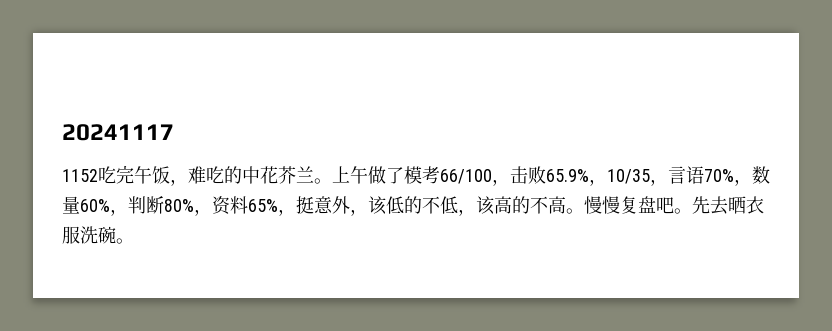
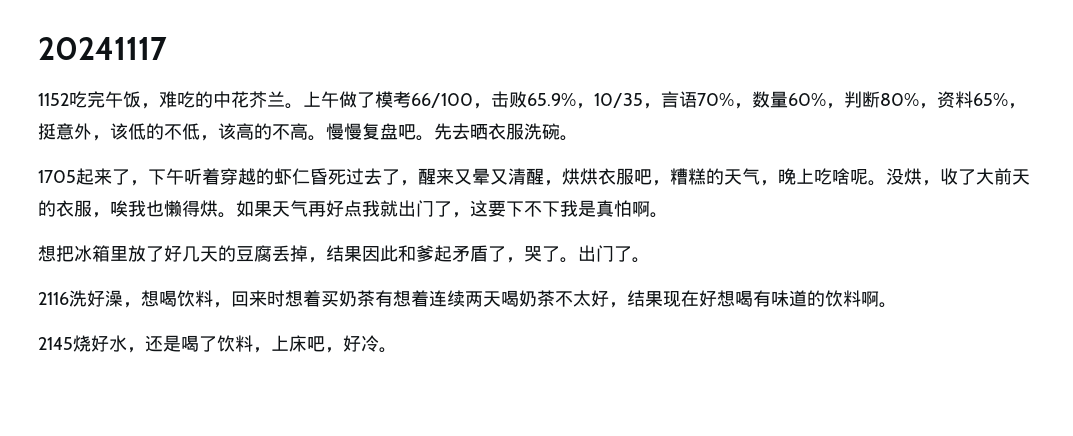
+ 1705起来了，下午听着穿越的虾仁昏死过去了，醒来又晕又清醒，烘烘衣服吧，糟糕的天气，晚上吃啥呢。没烘，收了大前天的衣服，唉我也懒得烘。如果天气再好点我就出门了，这要下不下我是真怕啊。
+ 想把冰箱里放了好几天的豆腐丢掉，结果因此和爹起矛盾了，哭了。出门了。
+ 2116洗好澡，想喝饮料，回来时想着买奶茶有想着连续两天喝奶茶不太好，结果现在好想喝有味道的饮料啊。
+ 2145烧好水，还是喝了饮料，上床吧，好冷。

